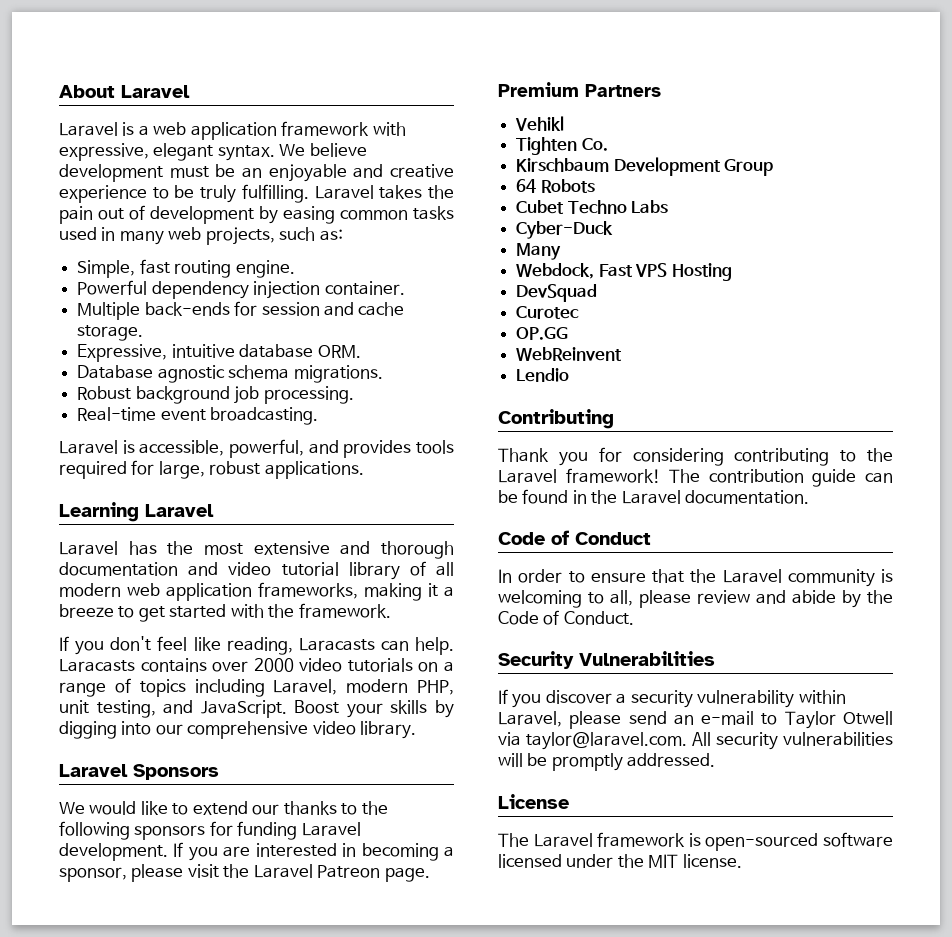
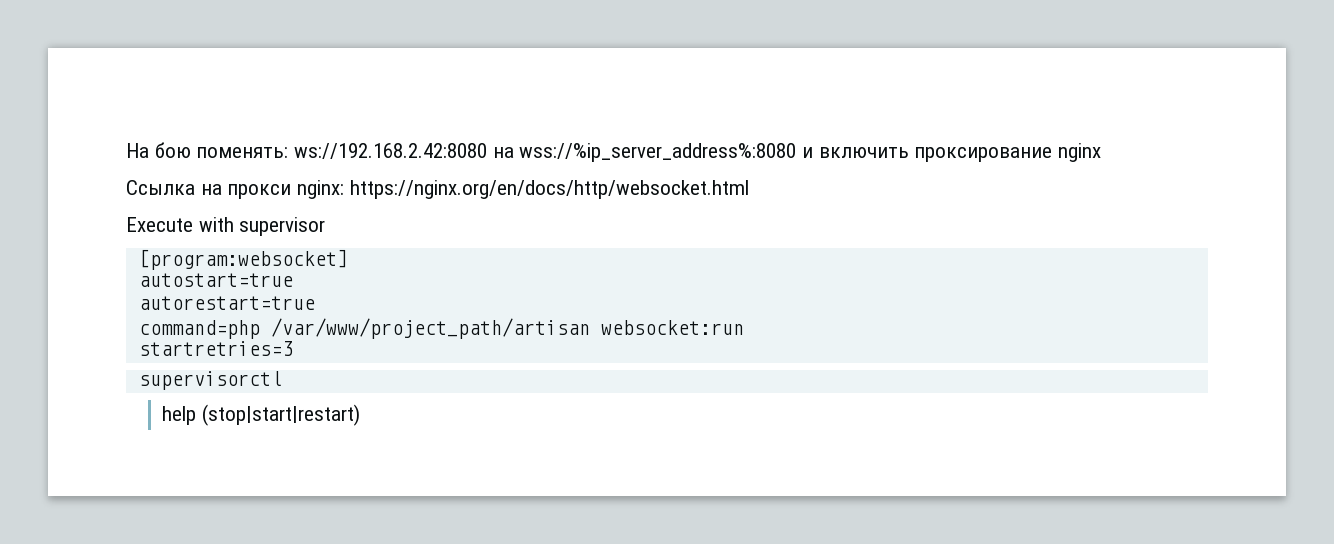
- About Laravel
- Laravel is a web application framework with expressive, elegant syntax. We believe development must be an enjoyable and creative experience to be truly fulfilling. Laravel takes the pain out of development by easing common tasks used in many web projects, such as:
- Simple, fast routing engine.
- Powerful dependency injection container.
- Multiple back-ends for session and cache storage.
- Expressive, intuitive database ORM.
- Database agnostic schema migrations.
- Robust background job processing.
- Real-time event broadcasting.
- Laravel is accessible, powerful, and provides tools required for large, robust applications.
- Learning Laravel
- Laravel has the most extensive and thorough documentation and video tutorial library of all modern web application frameworks, making it a breeze to get started with the framework.
- If you don't feel like reading, Laracasts can help. Laracasts contains over 2000 video tutorials on a range of topics including Laravel, modern PHP, unit testing, and JavaScript. Boost your skills by digging into our comprehensive video library.
- Laravel Sponsors
- We would like to extend our thanks to the following sponsors for funding Laravel development. If you are interested in becoming a sponsor, please visit the Laravel Patreon page.
- Premium Partners
- Vehikl
- Tighten Co.
- Kirschbaum Development Group
- 64 Robots
- Cubet Techno Labs
- Cyber-Duck
- Many
- Webdock, Fast VPS Hosting
- DevSquad
- Curotec
- OP.GG
- WebReinvent
- Lendio
- Contributing
- Thank you for considering contributing to the Laravel framework! The contribution guide can be found in the Laravel documentation.
- Code of Conduct
- In order to ensure that the Laravel community is welcoming to all, please review and abide by the Code of Conduct.
- Security Vulnerabilities
- If you discover a security vulnerability within Laravel, please send an e-mail to Taylor Otwell via taylor@laravel.com. All security vulnerabilities will be promptly addressed.
- License
- The Laravel framework is open-sourced software licensed under the MIT license.
+ На бою поменять: ws://192.168.2.42:8080 на wss://%ip_server_address%:8080 и включить проксирование nginx
+ Ссылка на прокси nginx: https://nginx.org/en/docs/http/websocket.html
+ Execute with supervisor
+ [program:websocket]
+ autostart=true
+ autorestart=true
+ command=php /var/www/project_path/artisan websocket:run
+ startretries=3
+ supervisorctl
+ help (stop|start|restart)

